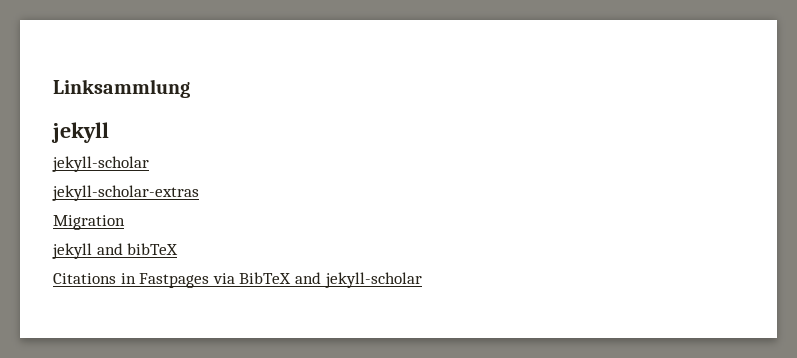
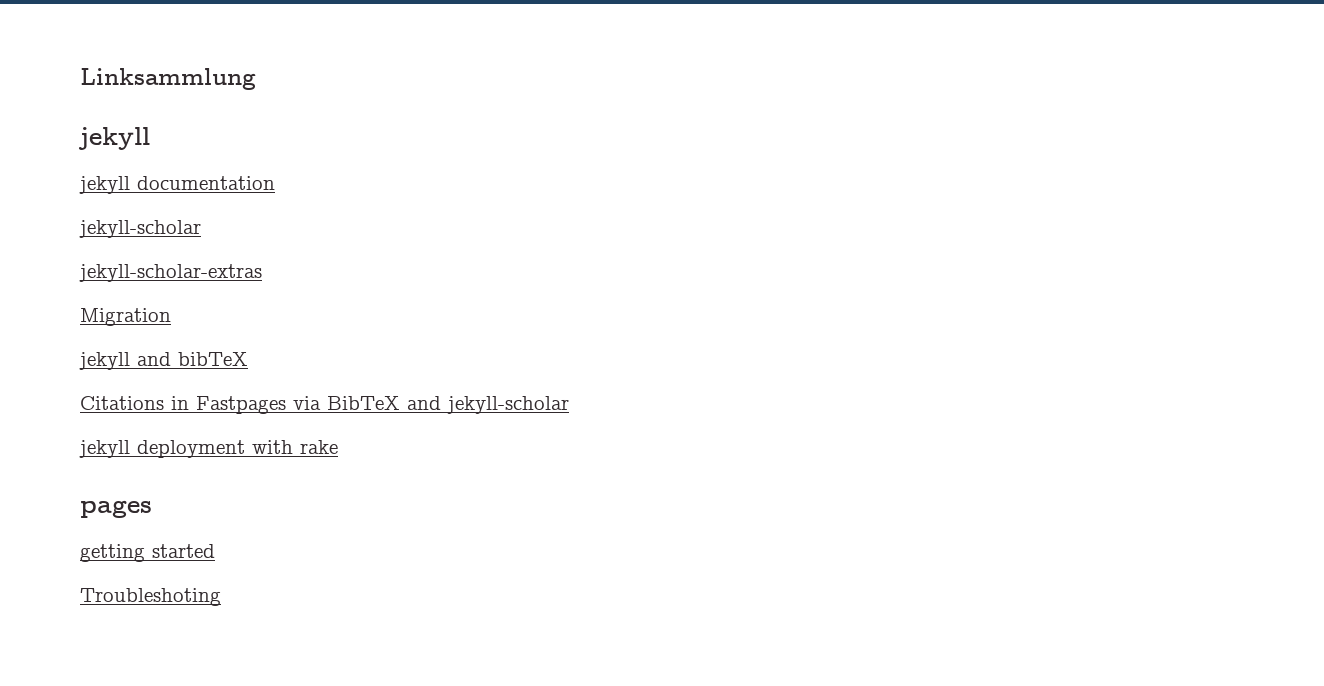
+ jekyll documentation
+ jekyll deployment with rake
+ pages
+ getting started
+ Troubleshoting

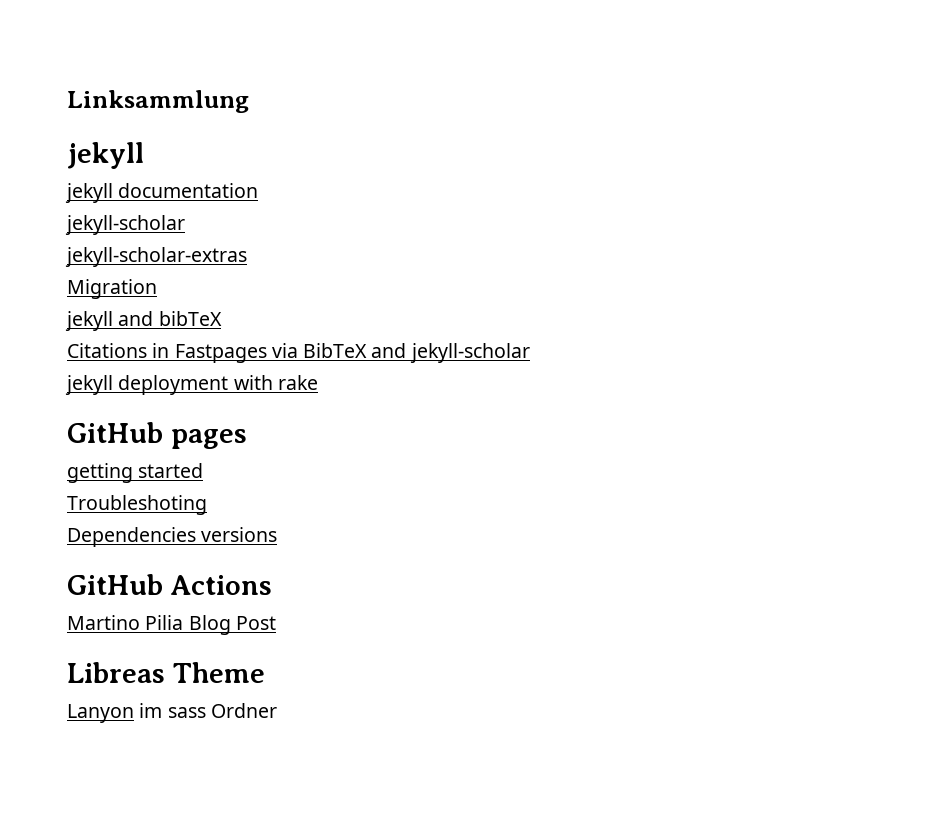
- pages
+ GitHub pages
+ Dependencies versions
+ GitHub Actions
+ Martino Pilia Blog Post
+ Libreas Theme
+ Lanyon im sass Ordner

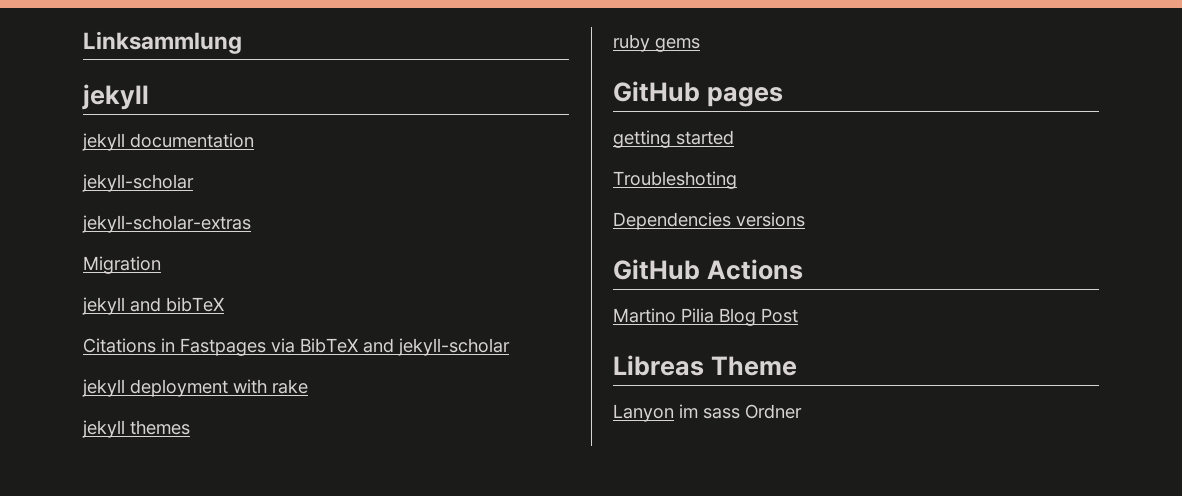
+ jekyll themes
+ ruby gems

